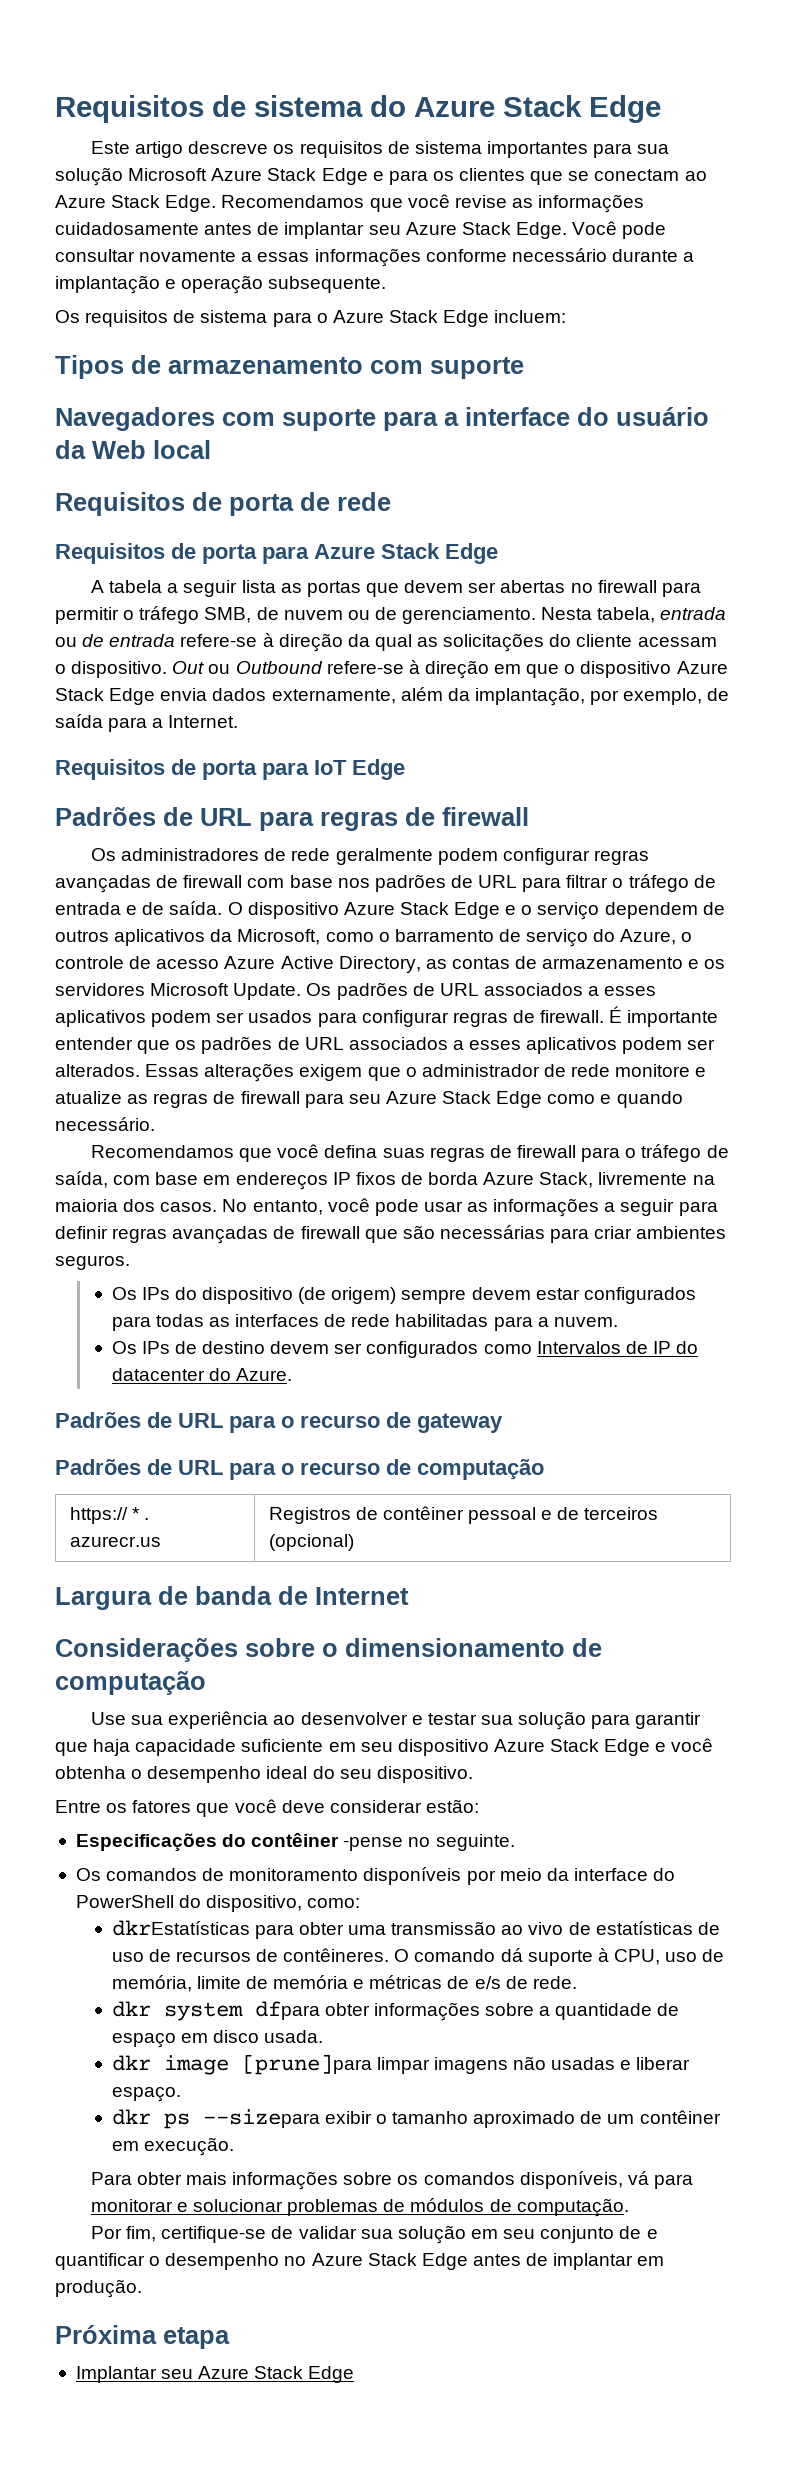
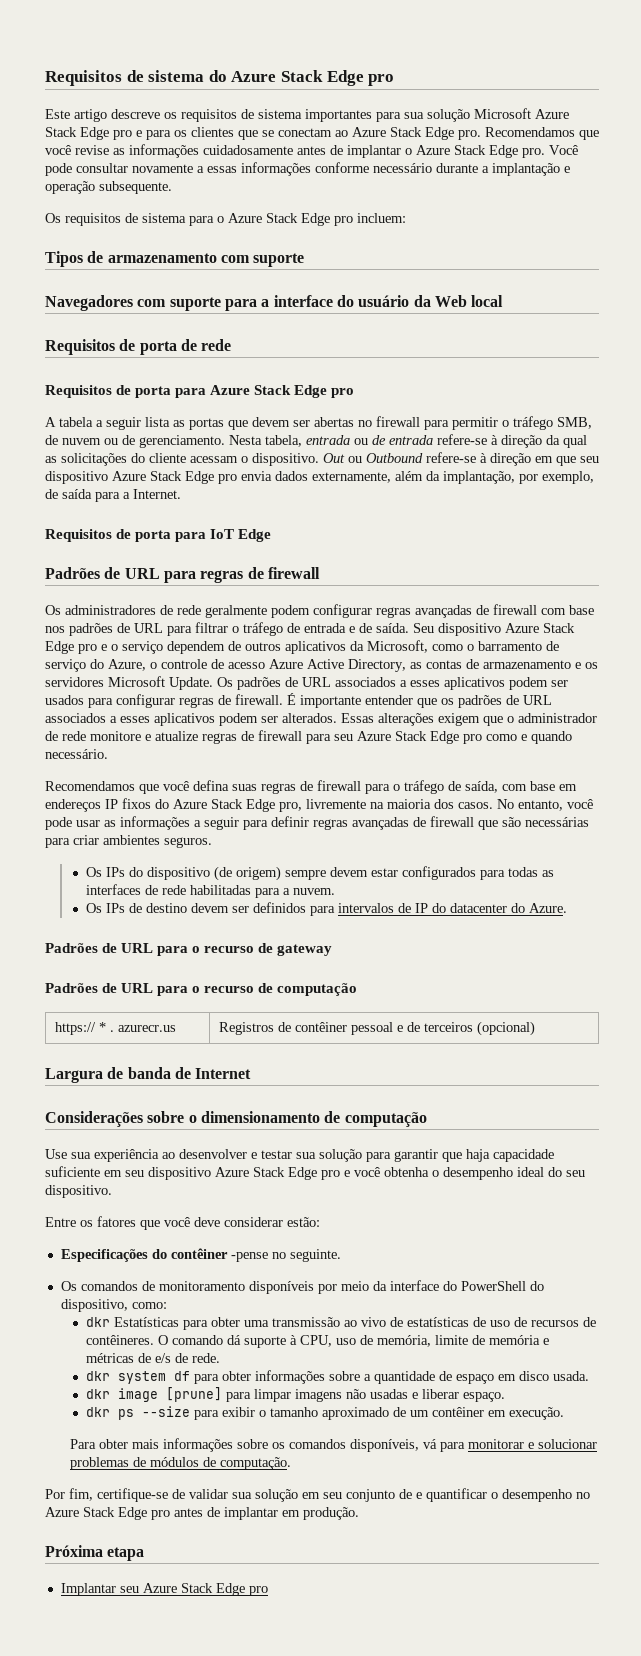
- Requisitos de sistema do Azure Stack Edge
+ Requisitos de sistema do Azure Stack Edge pro
- Este artigo descreve os requisitos de sistema importantes para sua solução Microsoft Azure Stack Edge e para os clientes que se conectam ao Azure Stack Edge.
+ Este artigo descreve os requisitos de sistema importantes para sua solução Microsoft Azure Stack Edge pro e para os clientes que se conectam ao Azure Stack Edge pro.
- Recomendamos que você revise as informações cuidadosamente antes de implantar seu Azure Stack Edge.
+ Recomendamos que você revise as informações cuidadosamente antes de implantar o Azure Stack Edge pro.
- Os requisitos de sistema para o Azure Stack Edge incluem:
+ Os requisitos de sistema para o Azure Stack Edge pro incluem:
- Requisitos de porta para Azure Stack Edge
+ Requisitos de porta para Azure Stack Edge pro
- Out ou Outbound refere-se à direção em que o dispositivo Azure Stack Edge envia dados externamente, além da implantação, por exemplo, de saída para a Internet.
+ Out ou Outbound refere-se à direção em que seu dispositivo Azure Stack Edge pro envia dados externamente, além da implantação, por exemplo, de saída para a Internet.
- O dispositivo Azure Stack Edge e o serviço dependem de outros aplicativos da Microsoft, como o barramento de serviço do Azure, o controle de acesso Azure Active Directory, as contas de armazenamento e os servidores Microsoft Update.
+ Seu dispositivo Azure Stack Edge pro e o serviço dependem de outros aplicativos da Microsoft, como o barramento de serviço do Azure, o controle de acesso Azure Active Directory, as contas de armazenamento e os servidores Microsoft Update.
- Essas alterações exigem que o administrador de rede monitore e atualize as regras de firewall para seu Azure Stack Edge como e quando necessário.
+ Essas alterações exigem que o administrador de rede monitore e atualize regras de firewall para seu Azure Stack Edge pro como e quando necessário.
- Recomendamos que você defina suas regras de firewall para o tráfego de saída, com base em endereços IP fixos de borda Azure Stack, livremente na maioria dos casos.
+ Recomendamos que você defina suas regras de firewall para o tráfego de saída, com base em endereços IP fixos do Azure Stack Edge pro, livremente na maioria dos casos.
- Os IPs de destino devem ser configurados como Intervalos de IP do datacenter do Azure.
+ Os IPs de destino devem ser definidos para intervalos de IP do datacenter do Azure.
- Use sua experiência ao desenvolver e testar sua solução para garantir que haja capacidade suficiente em seu dispositivo Azure Stack Edge e você obtenha o desempenho ideal do seu dispositivo.
+ Use sua experiência ao desenvolver e testar sua solução para garantir que haja capacidade suficiente em seu dispositivo Azure Stack Edge pro e você obtenha o desempenho ideal do seu dispositivo.
- dkrEstatísticas para obter uma transmissão ao vivo de estatísticas de uso de recursos de contêineres.
+ dkr Estatísticas para obter uma transmissão ao vivo de estatísticas de uso de recursos de contêineres.
- dkr system dfpara obter informações sobre a quantidade de espaço em disco usada.
+ dkr system df para obter informações sobre a quantidade de espaço em disco usada.
- dkr image [prune]para limpar imagens não usadas e liberar espaço.
+ dkr image [prune] para limpar imagens não usadas e liberar espaço.
- dkr ps --sizepara exibir o tamanho aproximado de um contêiner em execução.
+ dkr ps --size para exibir o tamanho aproximado de um contêiner em execução.
- Por fim, certifique-se de validar sua solução em seu conjunto de e quantificar o desempenho no Azure Stack Edge antes de implantar em produção.
+ Por fim, certifique-se de validar sua solução em seu conjunto de e quantificar o desempenho no Azure Stack Edge pro antes de implantar em produção.
- Implantar seu Azure Stack Edge
+ Implantar seu Azure Stack Edge pro

